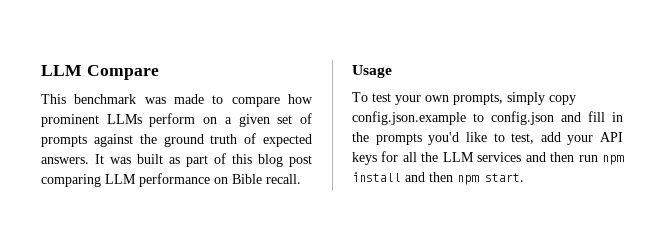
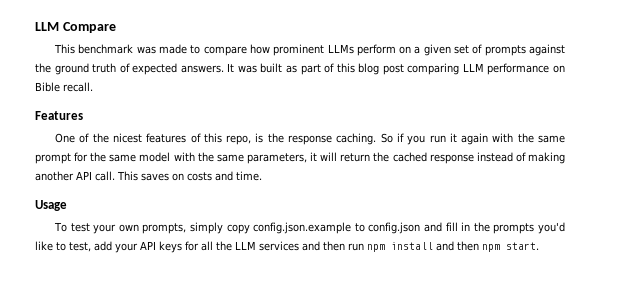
+ Features
+ One of the nicest features of this repo, is the response caching. So if you run it again with the same prompt for the same model with the same parameters, it will return the cached response instead of making another API call. This saves on costs and time.

